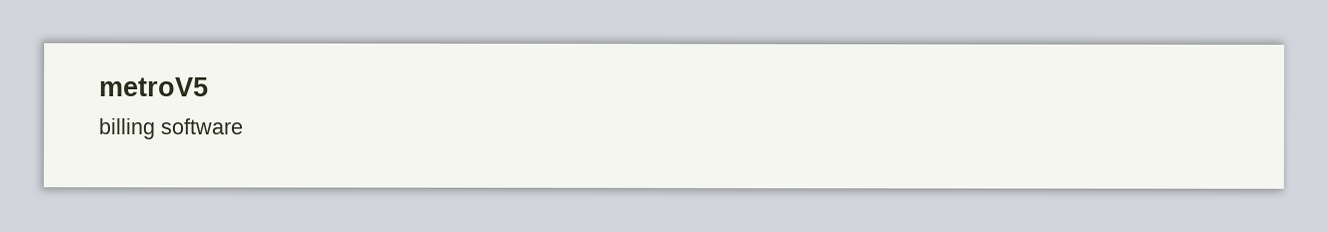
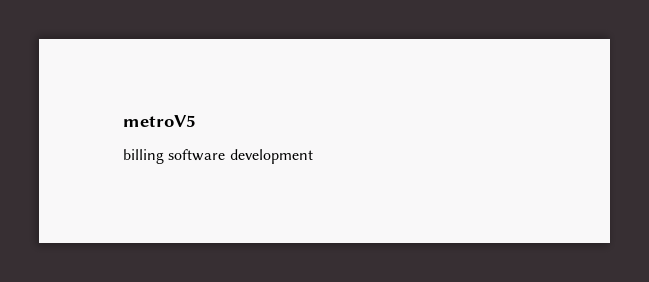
- billing software
+ billing software development

